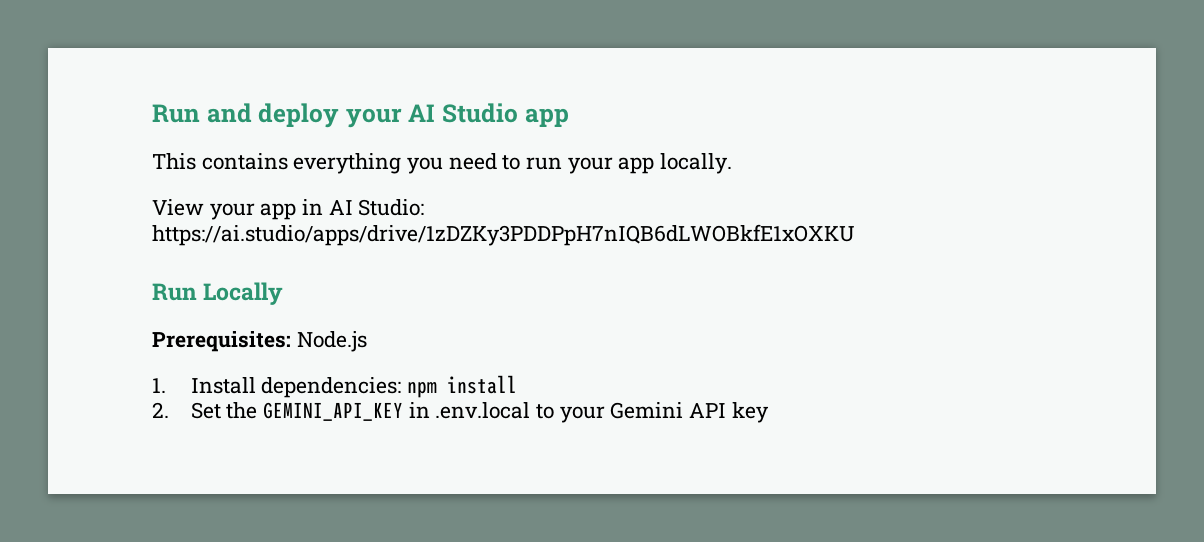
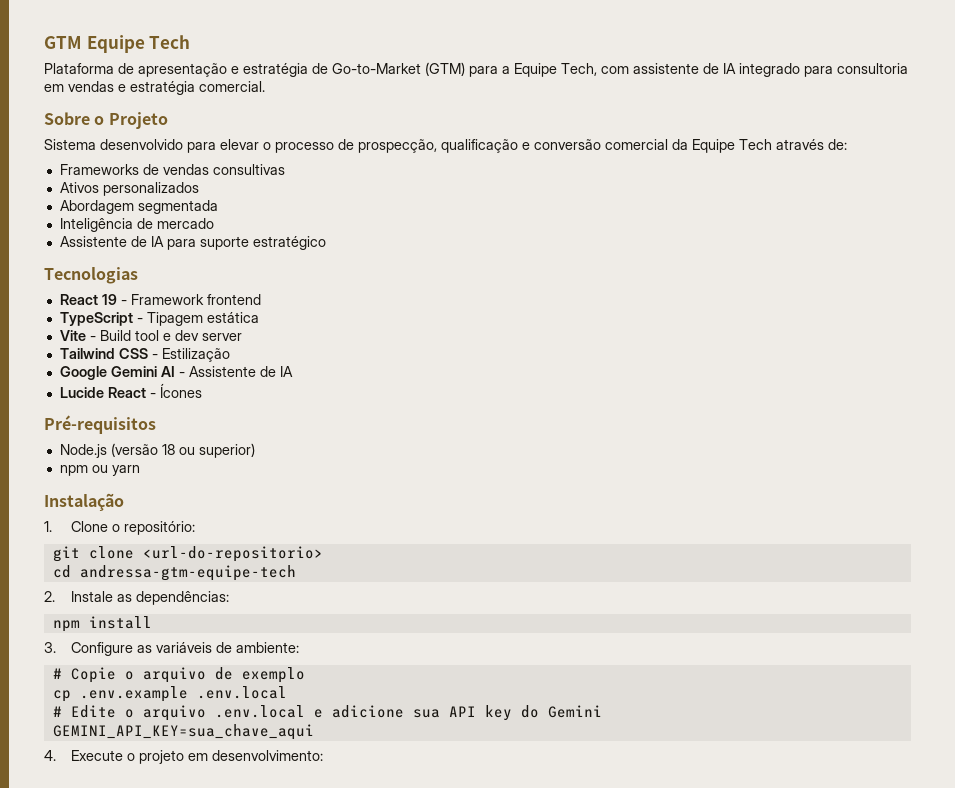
- Run and deploy your AI Studio app
- This contains everything you need to run your app locally.
- View your app in AI Studio: https://ai.studio/apps/drive/1zDZKy3PDDPpH7nIQB6dLWOBkfE1xOXKU
- Run Locally
- Prerequisites: Node.js
- 1. Install dependencies: npm install
- 2. Set the GEMINI_API_KEY in .env.local to your Gemini API key
+ GTM Equipe Tech
+ Plataforma de apresentação e estratégia de Go-to-Market (GTM) para a Equipe Tech, com assistente de IA integrado para consultoria em vendas e estratégia comercial.
+ Sobre o Projeto
+ Sistema desenvolvido para elevar o processo de prospecção, qualificação e conversão comercial da Equipe Tech através de:
+ Frameworks de vendas consultivas
+ Ativos personalizados
+ Abordagem segmentada
+ Inteligência de mercado
+ Assistente de IA para suporte estratégico
+ Tecnologias
+ React 19 - Framework frontend
+ TypeScript - Tipagem estática
+ Vite - Build tool e dev server
+ Tailwind CSS - Estilização
+ Google Gemini AI - Assistente de IA
+ Lucide React - Ícones
+ Pré-requisitos
+ Node.js (versão 18 ou superior)
+ npm ou yarn
+ Instalação
+ 1. Clone o repositório:
+ git clone <url-do-repositorio>
+ cd andressa-gtm-equipe-tech
+ 2. Instale as dependências:
+ npm install
+ 3. Configure as variáveis de ambiente:
+ # Copie o arquivo de exemplo
+ cp .env.example .env.local
+ # Edite o arquivo .env.local e adicione sua API key do Gemini
+ GEMINI_API_KEY=sua_chave_aqui
+ 4. Execute o projeto em desenvolvimento:

